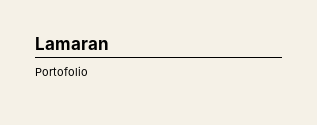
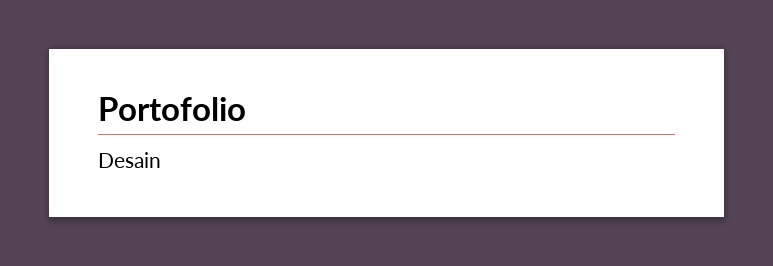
- Lamaran
  Portofolio
+ Desain

